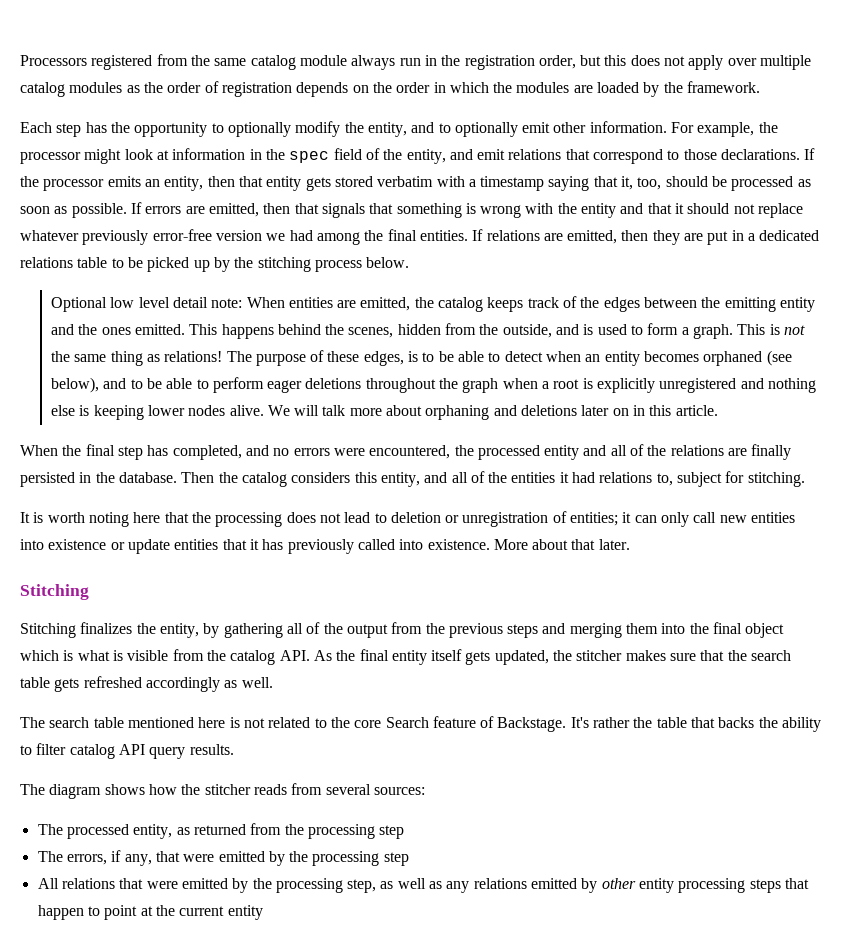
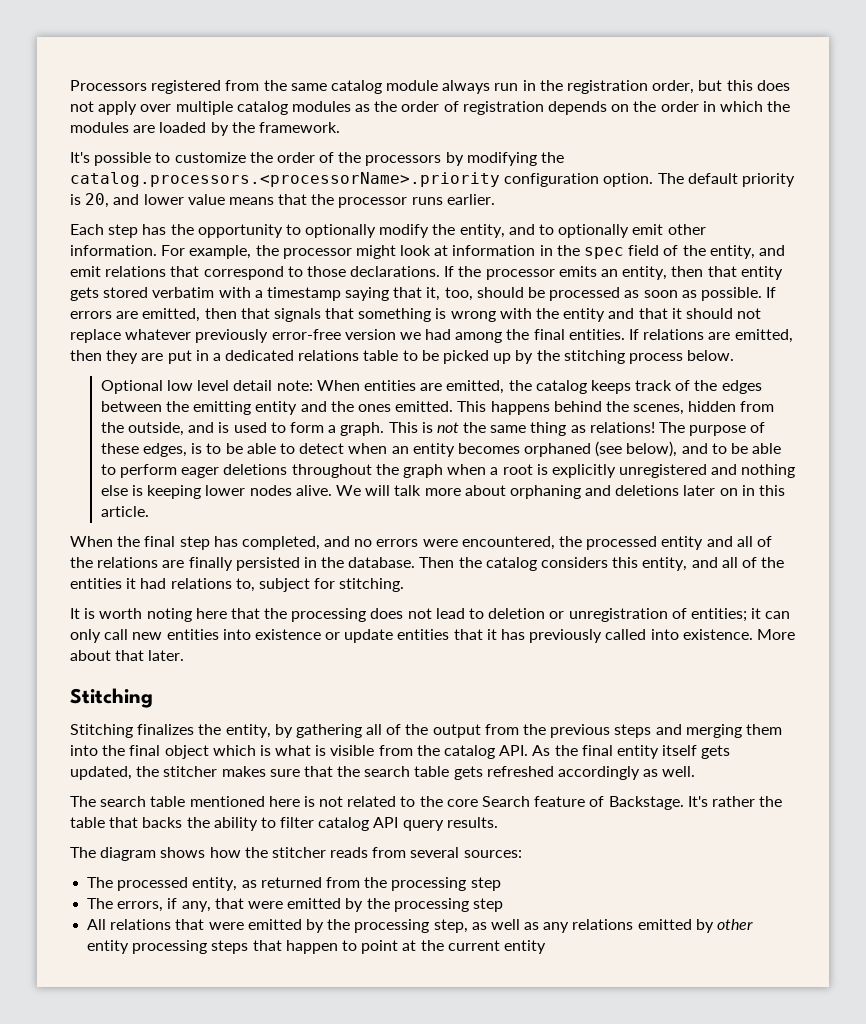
+ It's possible to customize the order of the processors by modifying the catalog.processors.<processorName>.priority configuration option. The default priority is 20, and lower value means that the processor runs earlier.

